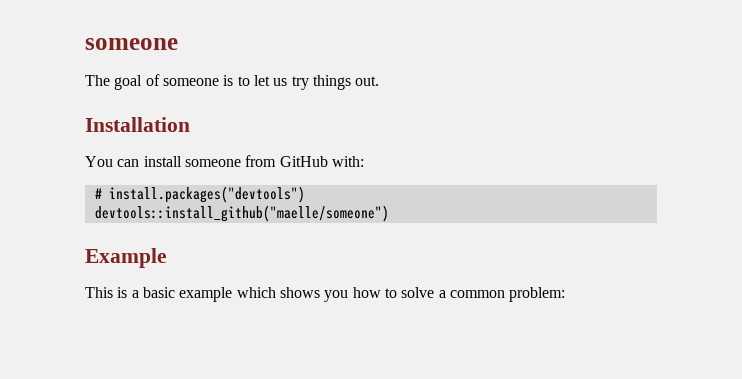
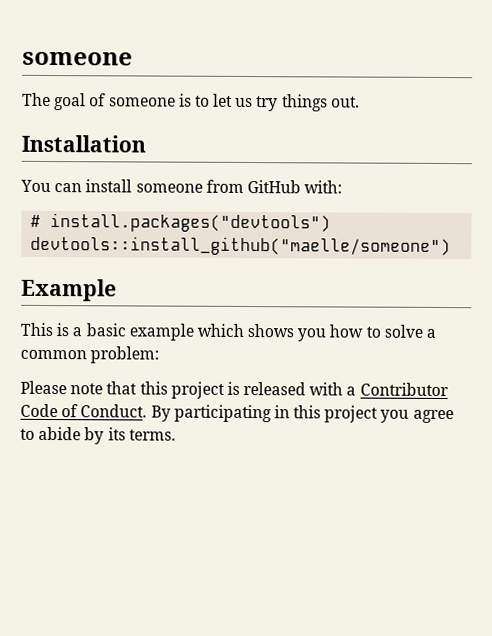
+ Please note that this project is released with a Contributor Code of Conduct. By participating in this project you agree to abide by its terms.

